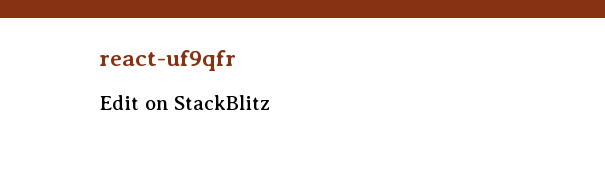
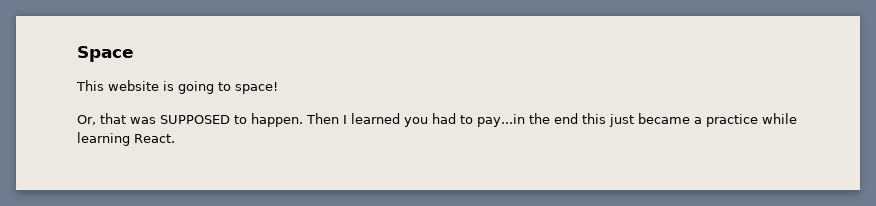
- react-uf9qfr
- Edit on StackBlitz
+ Space
+ This website is going to space!
+ Or, that was SUPPOSED to happen. Then I learned you had to pay...in the end this just became a practice while learning React.

